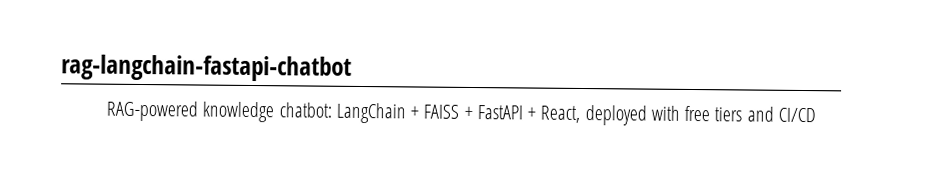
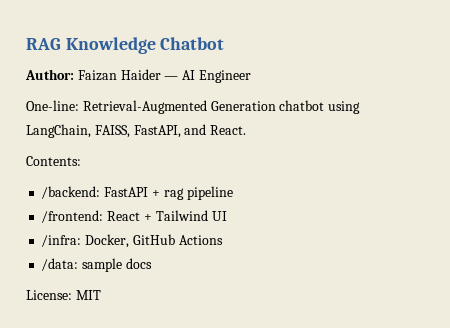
- rag-langchain-fastapi-chatbot
- RAG-powered knowledge chatbot: LangChain + FAISS + FastAPI + React, deployed with free tiers and CI/CD
+ RAG Knowledge Chatbot
+ Author: Faizan Haider — AI Engineer
+ One-line: Retrieval-Augmented Generation chatbot using LangChain, FAISS, FastAPI, and React.
+ Contents:
+ /backend: FastAPI + rag pipeline
+ /frontend: React + Tailwind UI
+ /infra: Docker, GitHub Actions
+ /data: sample docs
+ License: MIT

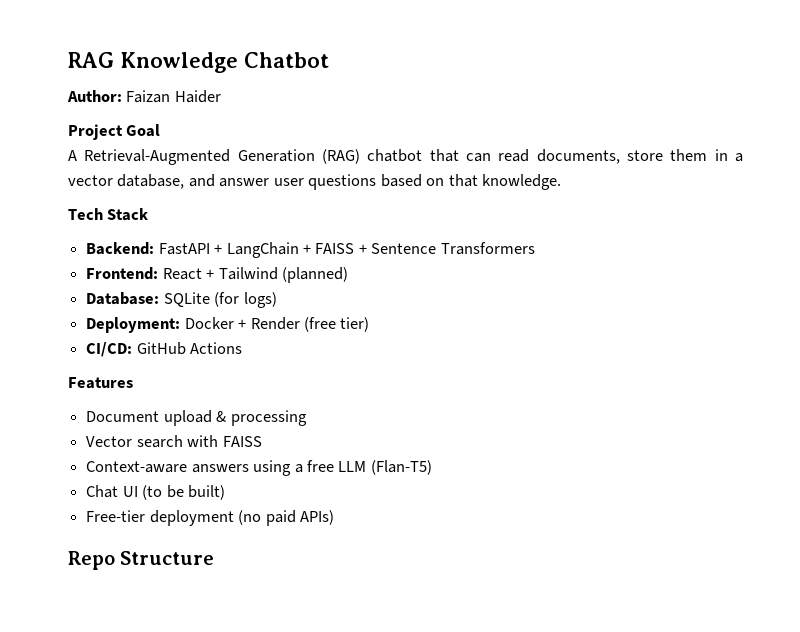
- Author: Faizan Haider — AI Engineer
- One-line: Retrieval-Augmented Generation chatbot using LangChain, FAISS, FastAPI, and React.
- Contents:
- /backend: FastAPI + rag pipeline
- /frontend: React + Tailwind UI
- /infra: Docker, GitHub Actions
- /data: sample docs
- License: MIT
+ Author: Faizan Haider
+ Project Goal
+ A Retrieval-Augmented Generation (RAG) chatbot that can read documents, store them in a vector database, and answer user questions based on that knowledge.
+ Tech Stack
+ Backend: FastAPI + LangChain + FAISS + Sentence Transformers
+ Frontend: React + Tailwind (planned)
+ Database: SQLite (for logs)
+ Deployment: Docker + Render (free tier)
+ CI/CD: GitHub Actions
+ Features
+ Document upload & processing
+ Vector search with FAISS
+ Context-aware answers using a free LLM (Flan-T5)
+ Chat UI (to be built)
+ Free-tier deployment (no paid APIs)
+ Repo Structure

